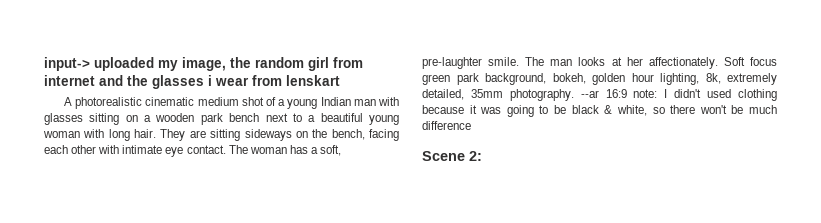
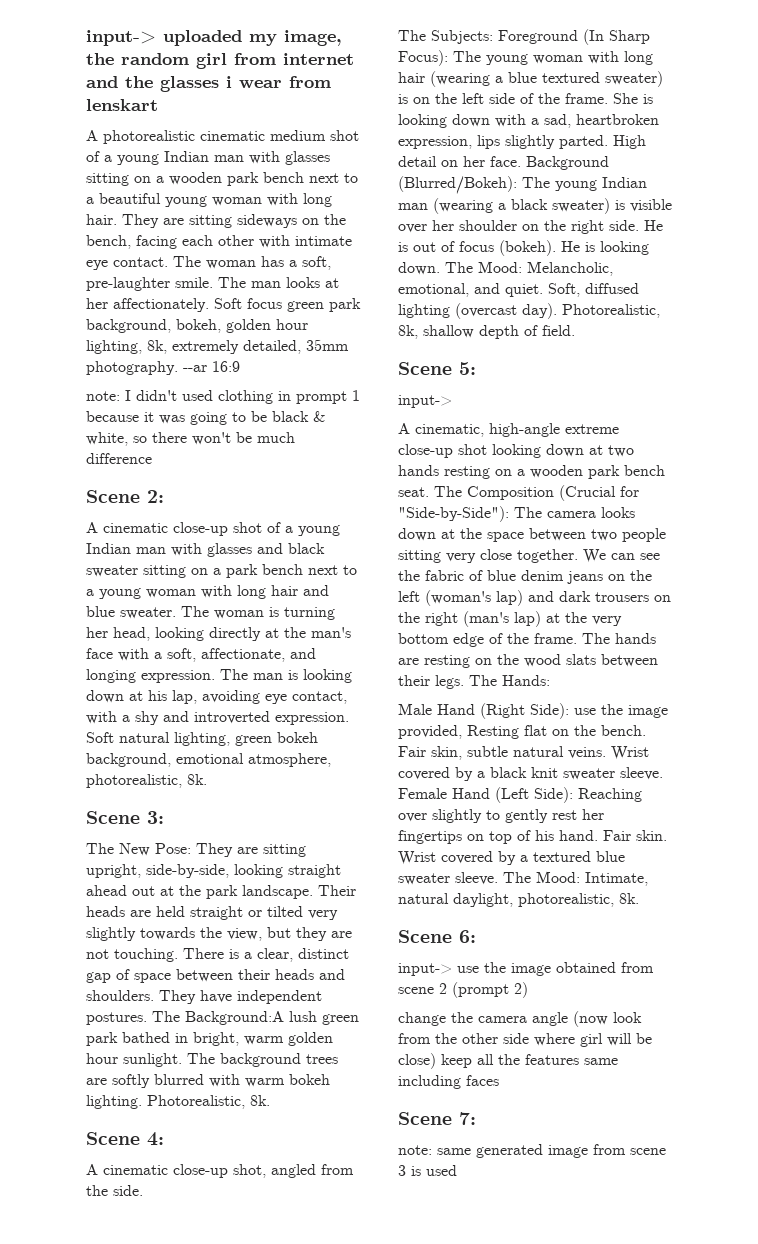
- --ar 16:9 note: I didn't used clothing because it was going to be black & white, so there won't be much difference
+ --ar 16:9
+ note: I didn't used clothing in prompt 1 because it was going to be black & white, so there won't be much difference
+ A cinematic close-up shot of a young Indian man with glasses and black sweater sitting on a park bench next to a young woman with long hair and blue sweater. The woman is turning her head, looking directly at the man's face with a soft, affectionate, and longing expression. The man is looking down at his lap, avoiding eye contact, with a shy and introverted expression. Soft natural lighting, green bokeh background, emotional atmosphere, photorealistic, 8k.
+ Scene 3:
+ The New Pose: They are sitting upright, side-by-side, looking straight ahead out at the park landscape. Their heads are held straight or tilted very slightly towards the view, but they are not touching. There is a clear, distinct gap of space between their heads and shoulders. They have independent postures. The Background:A lush green park bathed in bright, warm golden hour sunlight. The background trees are softly blurred with warm bokeh lighting. Photorealistic, 8k.
+ Scene 4:
+ A cinematic close-up shot, angled from the side.
+ The Subjects: Foreground (In Sharp Focus): The young woman with long hair (wearing a blue textured sweater) is on the left side of the frame. She is looking down with a sad, heartbroken expression, lips slightly parted. High detail on her face. Background (Blurred/Bokeh): The young Indian man (wearing a black sweater) is visible over her shoulder on the right side. He is out of focus (bokeh). He is looking down. The Mood: Melancholic, emotional, and quiet. Soft, diffused lighting (overcast day). Photorealistic, 8k, shallow depth of field.
+ Scene 5:
+ input->
+ A cinematic, high-angle extreme close-up shot looking down at two hands resting on a wooden park bench seat. The Composition (Crucial for "Side-by-Side"): The camera looks down at the space between two people sitting very close together. We can see the fabric of blue denim jeans on the left (woman's lap) and dark trousers on the right (man's lap) at the very bottom edge of the frame. The hands are resting on the wood slats between their legs. The Hands:
+ Male Hand (Right Side): use the image provided, Resting flat on the bench. Fair skin, subtle natural veins. Wrist covered by a black knit sweater sleeve. Female Hand (Left Side): Reaching over slightly to gently rest her fingertips on top of his hand. Fair skin. Wrist covered by a textured blue sweater sleeve. The Mood: Intimate, natural daylight, photorealistic, 8k.
+ Scene 6:
+ input-> use the image obtained from scene 2 (prompt 2)
+ change the camera angle (now look from the other side where girl will be close) keep all the features same including faces
+ Scene 7:
+ note: same generated image from scene 3 is used

